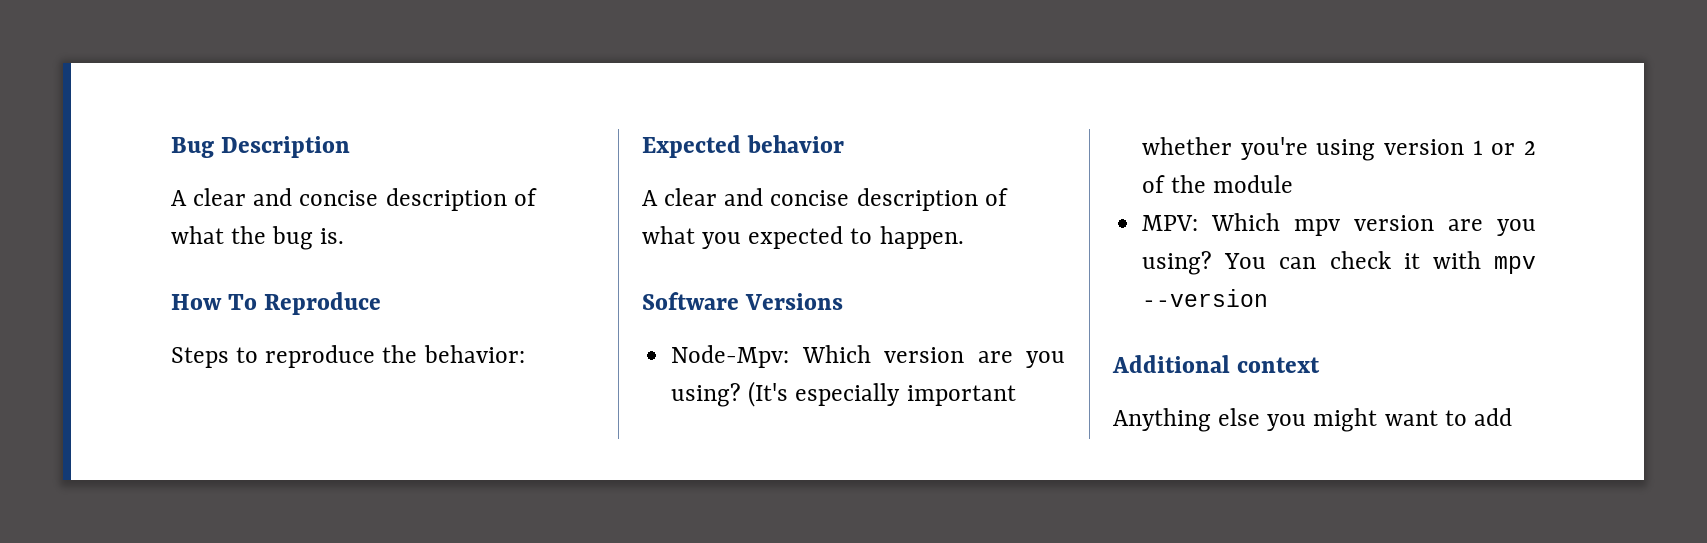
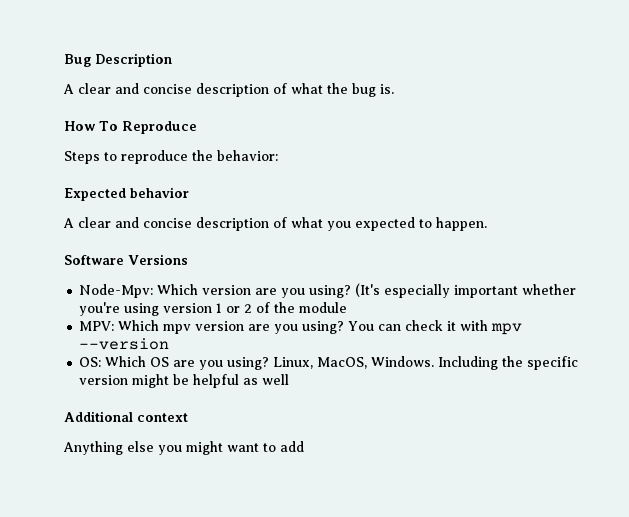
+ OS: Which OS are you using? Linux, MacOS, Windows. Including the specific version might be helpful as well

